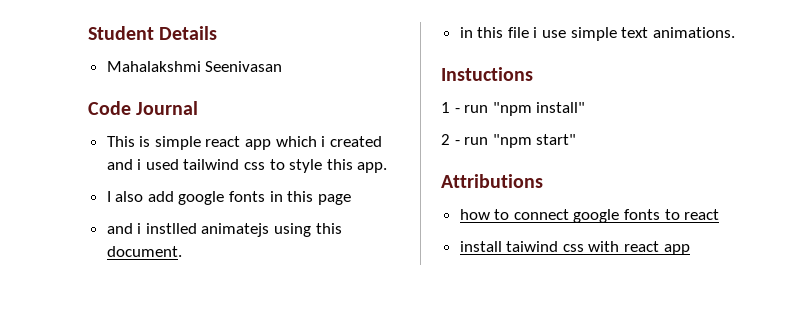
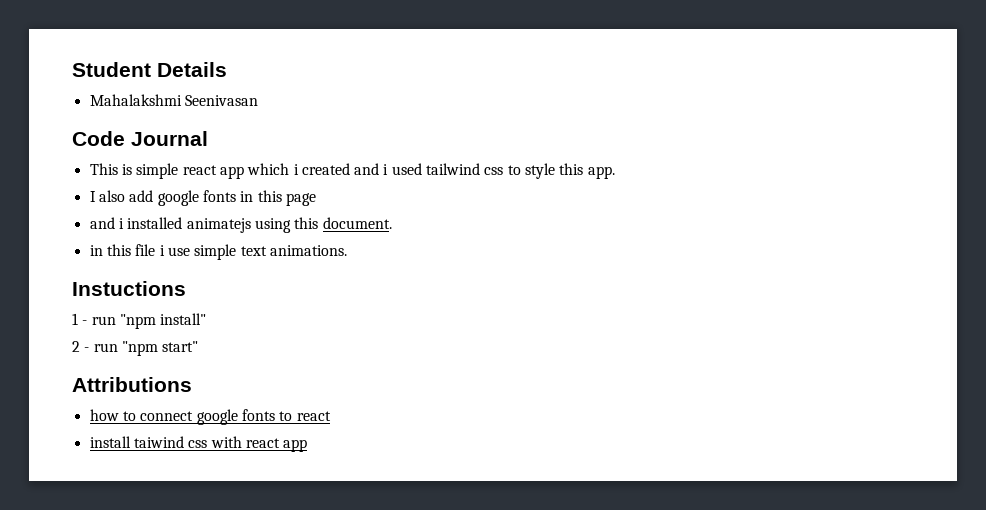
- and i instlled animatejs using this document.
+ and i installed animatejs using this document.

